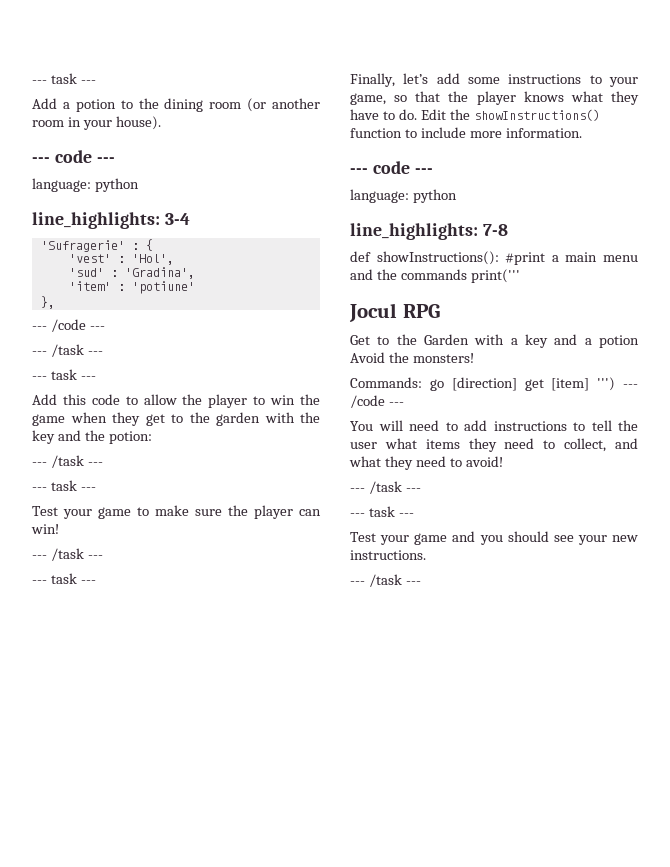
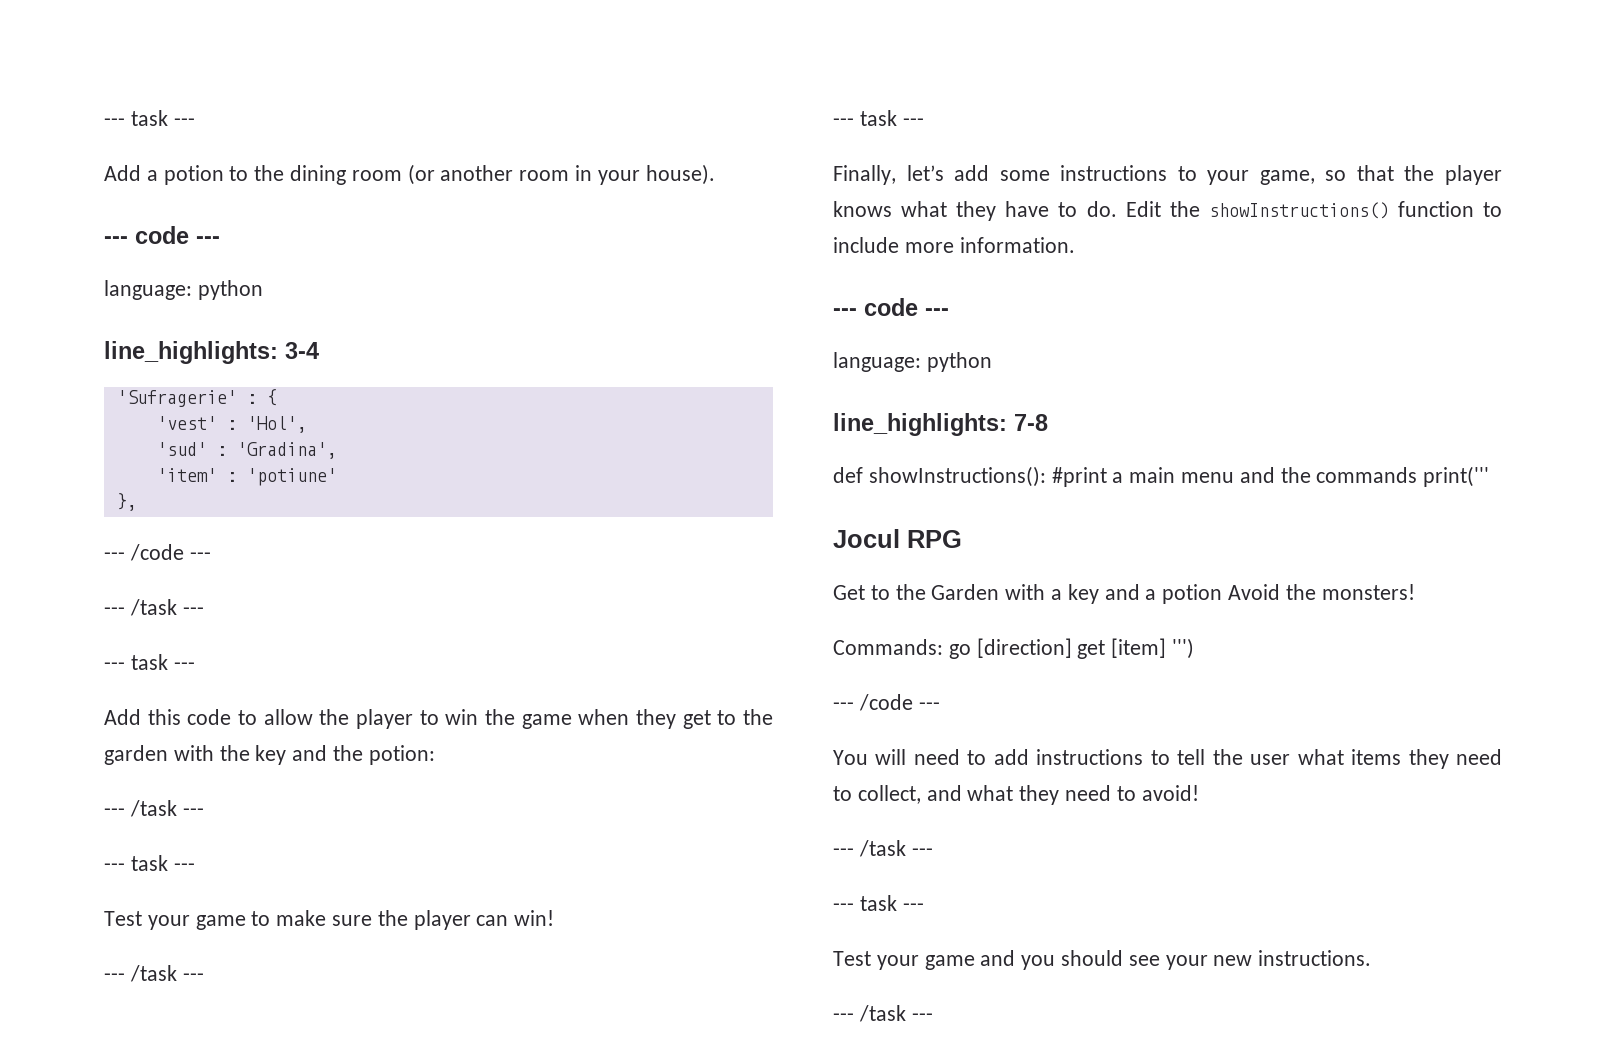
- Commands: go [direction] get [item] ''') --- /code ---
+ Commands: go [direction] get [item] ''')
+ --- /code ---

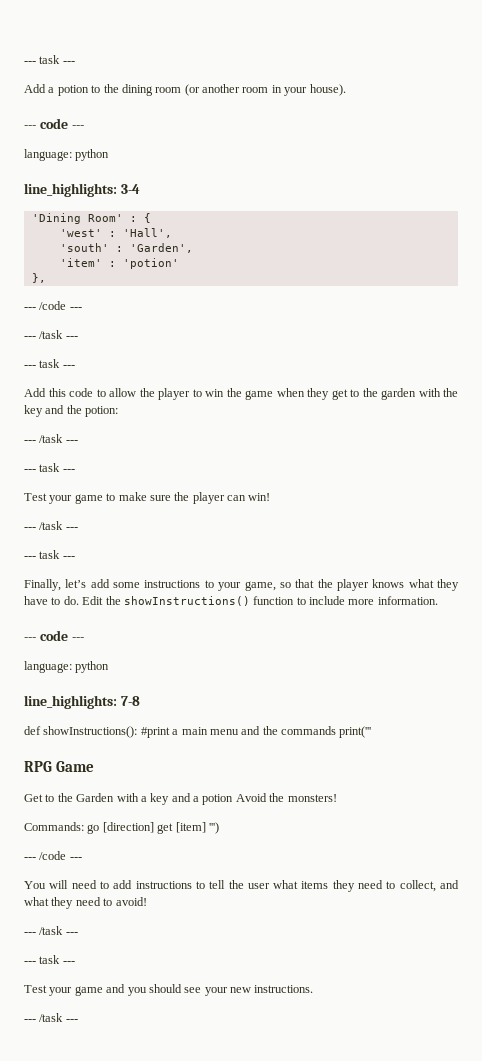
- 'Sufragerie' : {
+ 'Dining Room' : {
- 'vest' : 'Hol',
- 'sud' : 'Gradina',
+ 'west' : 'Hall',
+ 'south' : 'Garden',
- 'item' : 'potiune'
+ 'item' : 'potion'
- Jocul RPG
+ RPG Game

